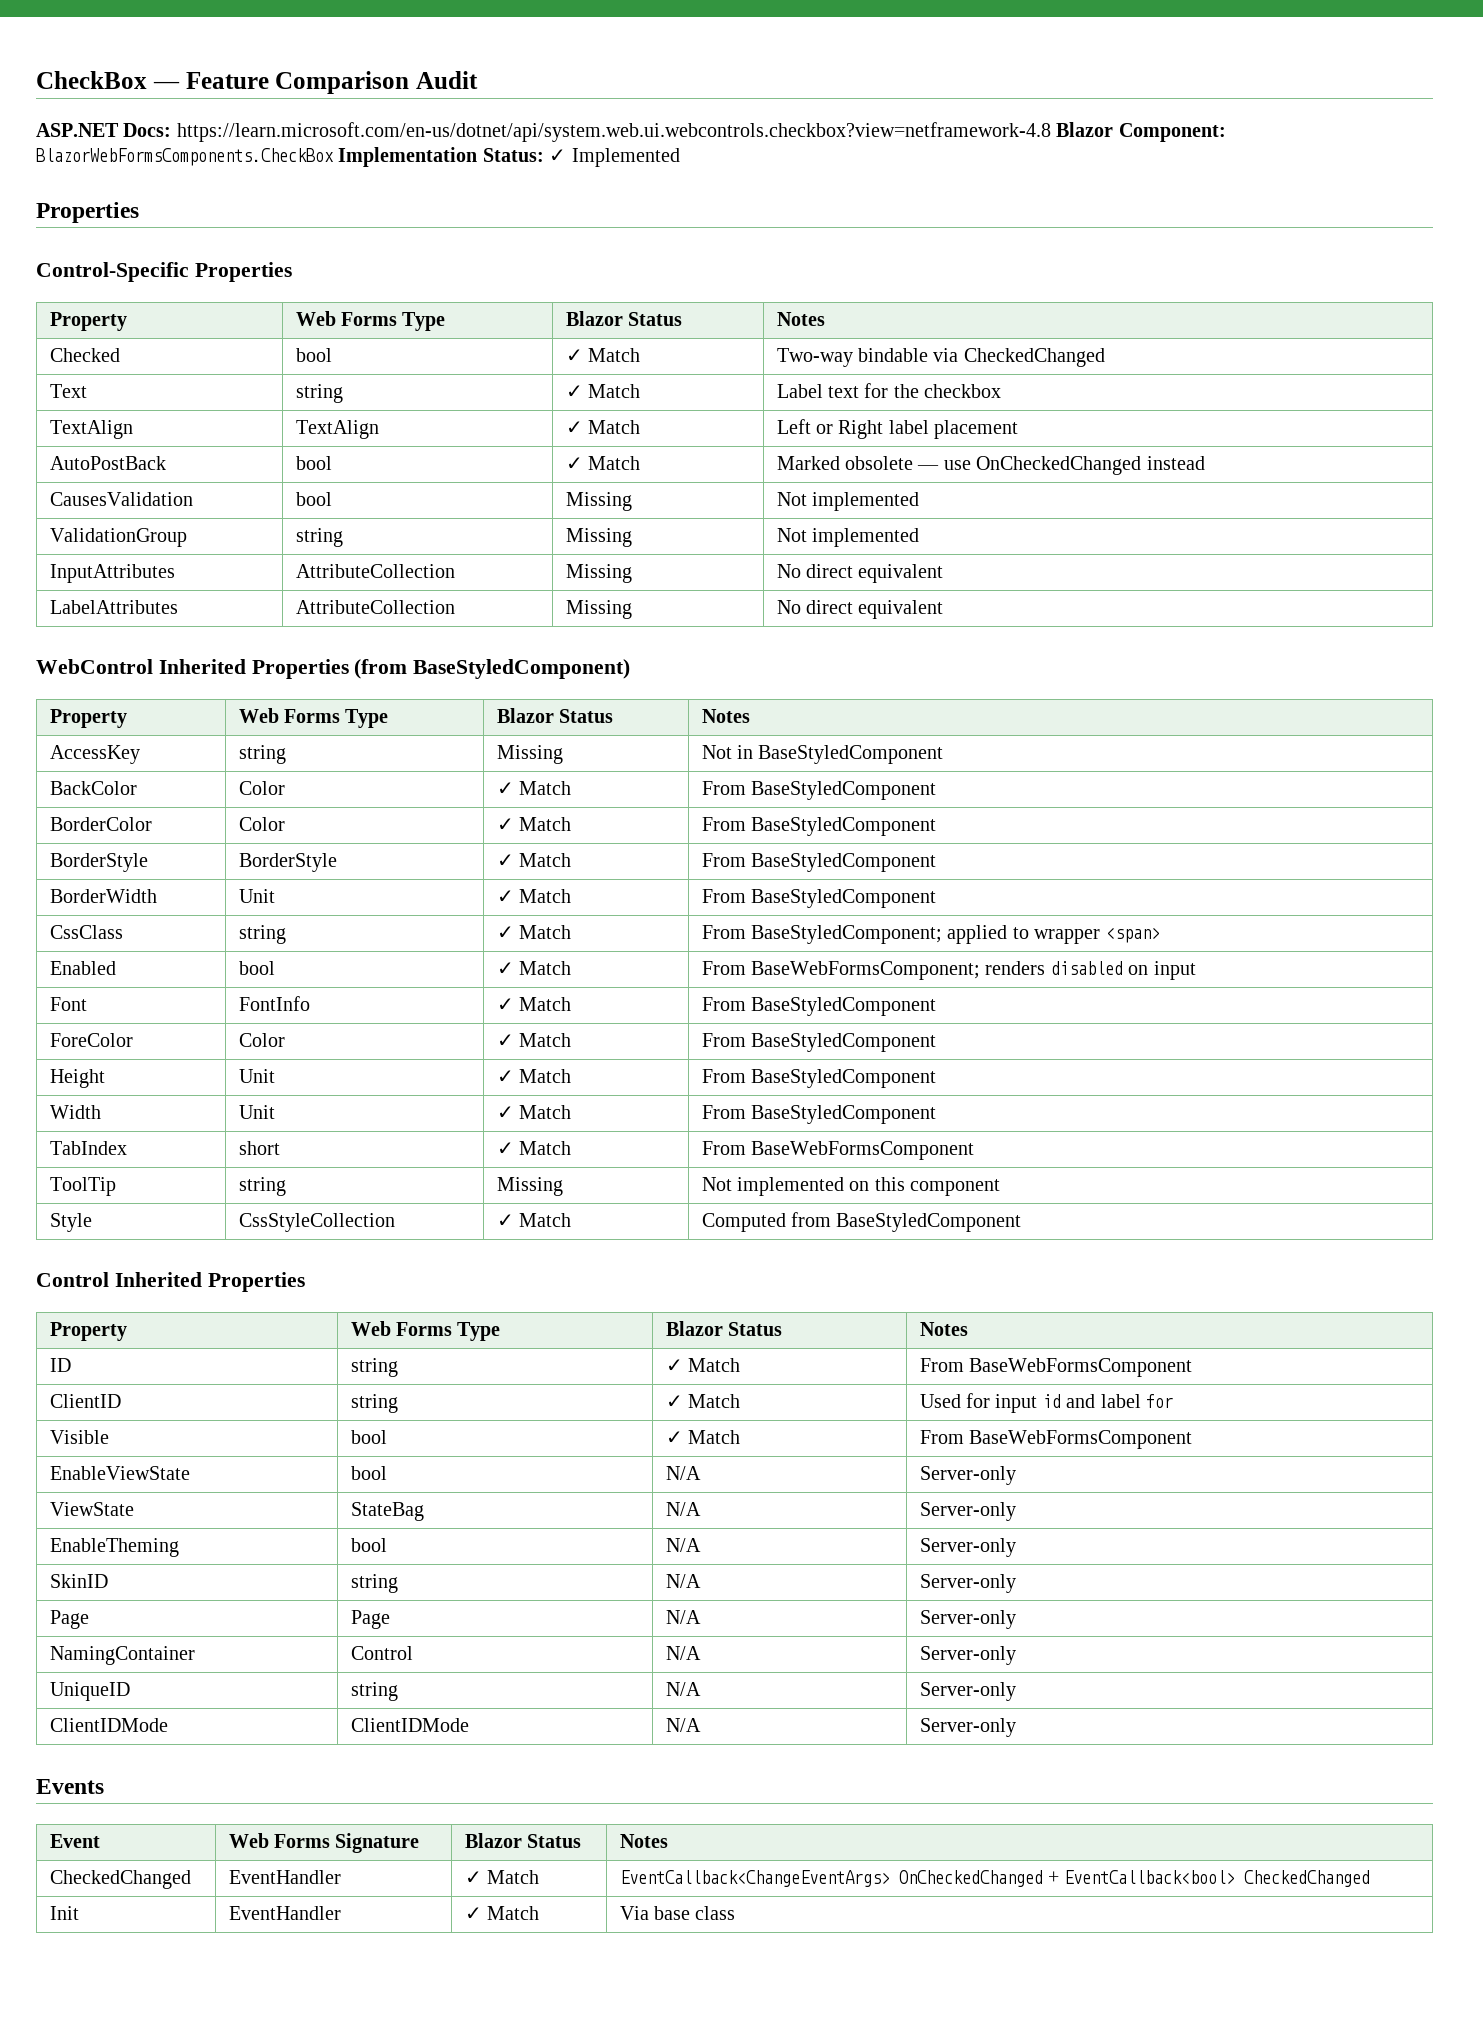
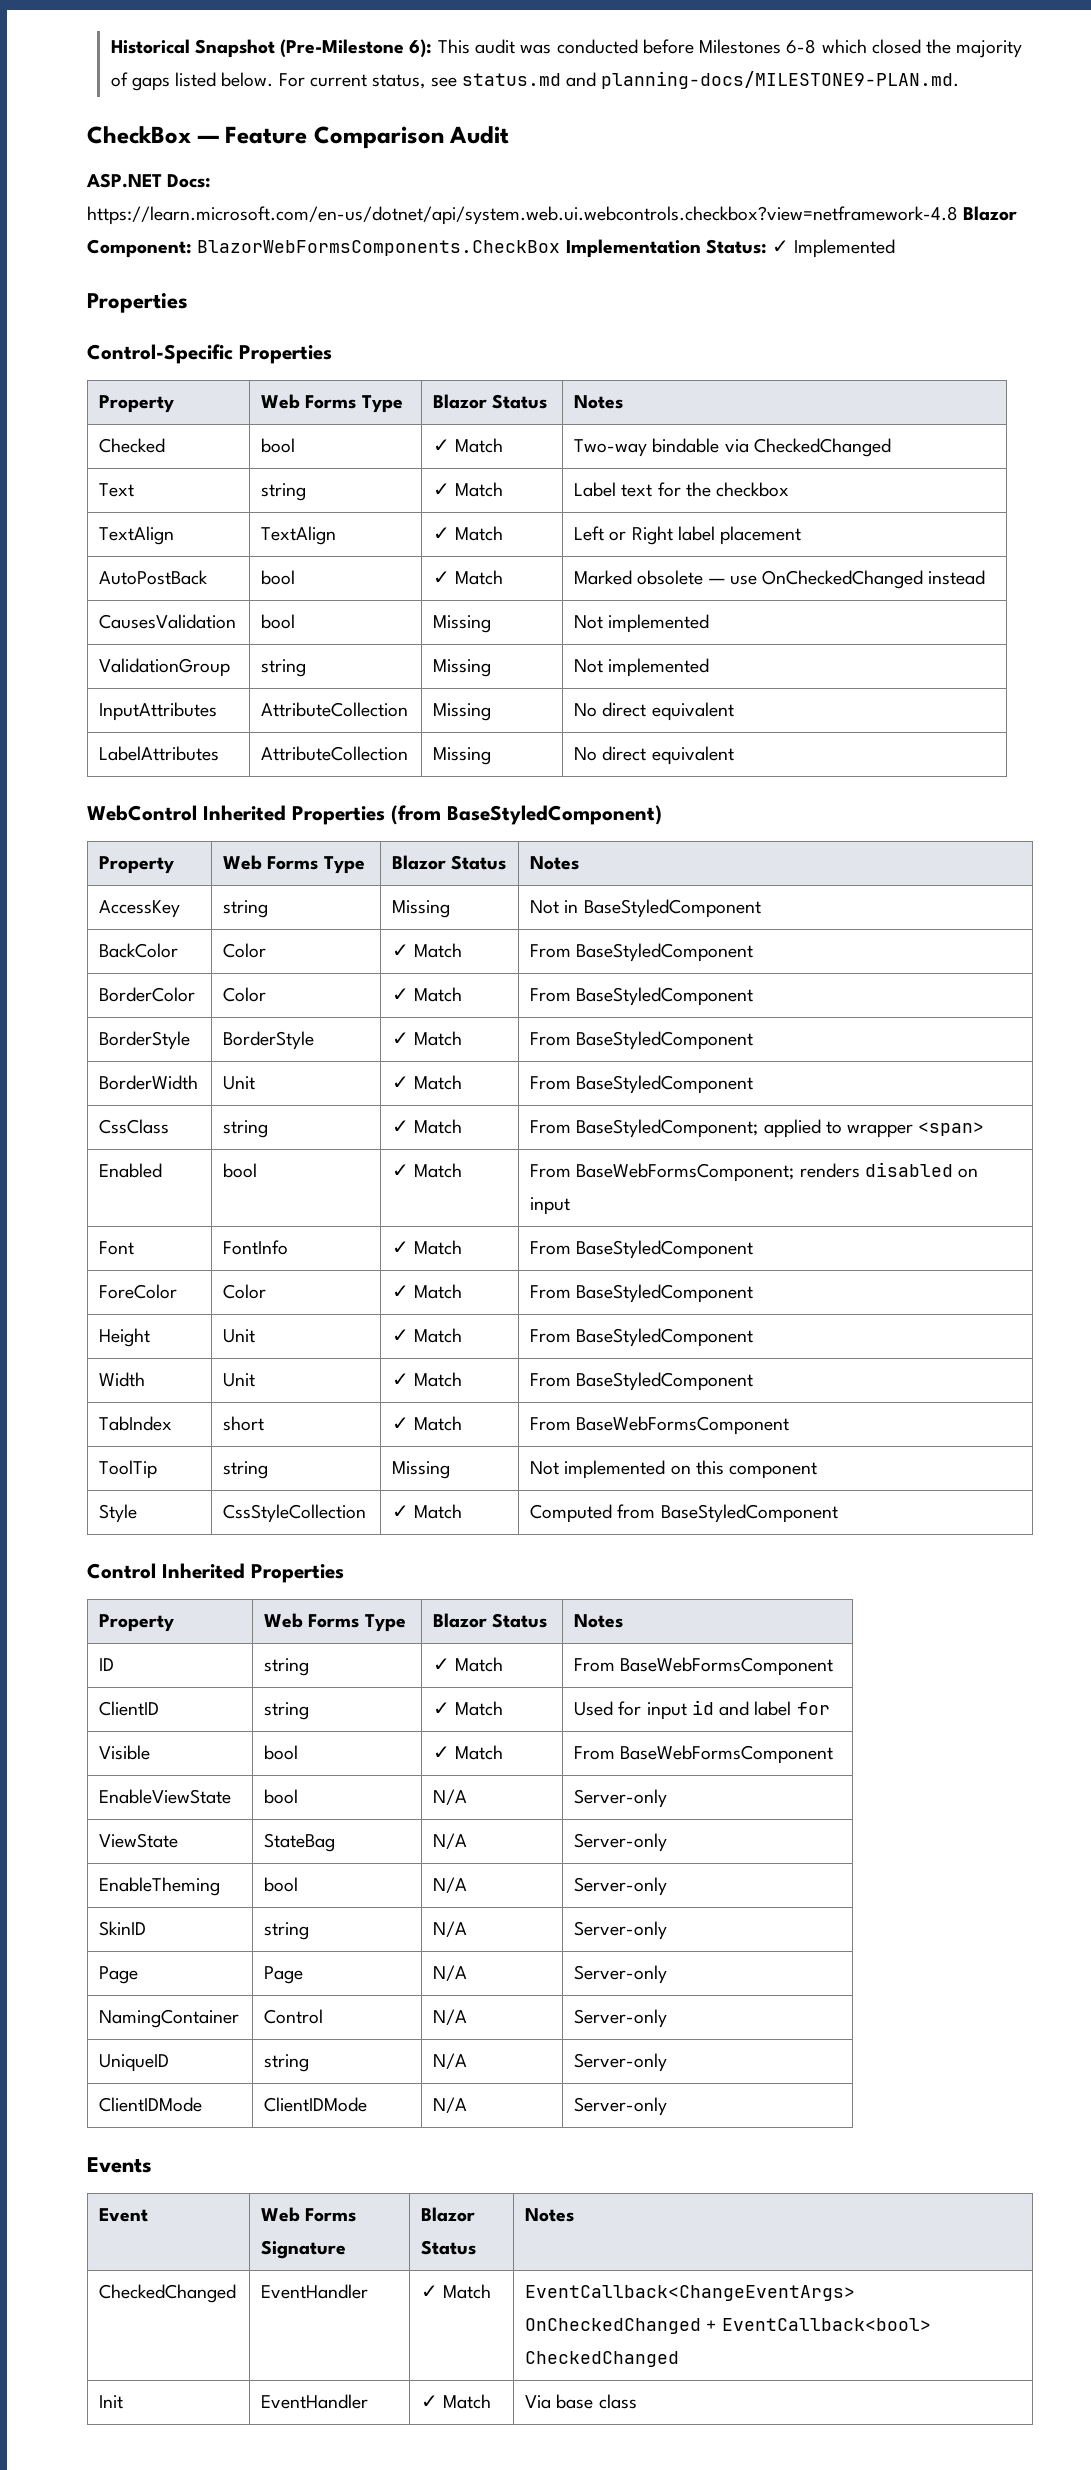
+ Historical Snapshot (Pre-Milestone 6): This audit was conducted before Milestones 6-8 which closed the majority of gaps listed below. For current status, see status.md and planning-docs/MILESTONE9-PLAN.md.

